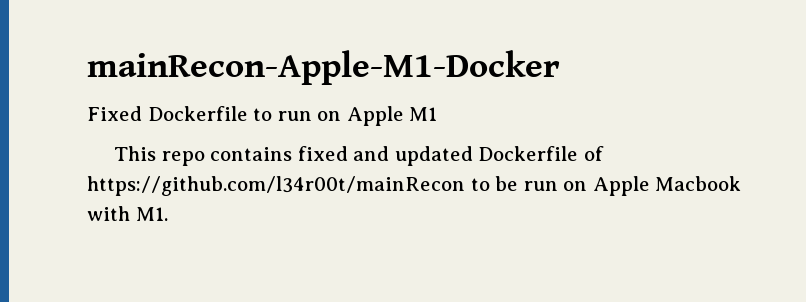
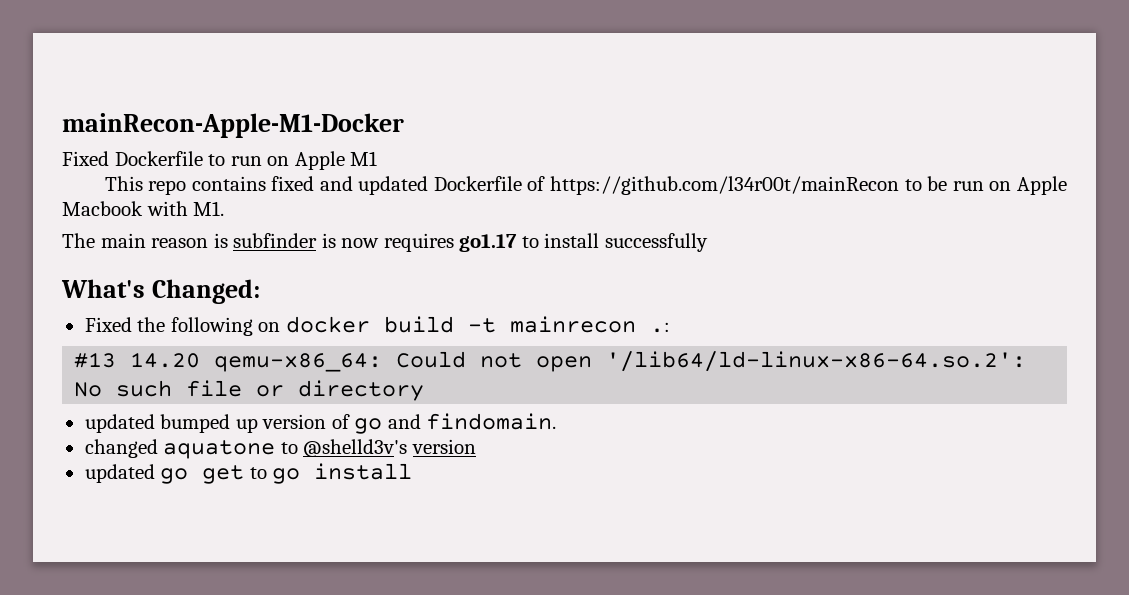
+ The main reason is subfinder is now requires go1.17 to install successfully
+ What's Changed:
+ Fixed the following on docker build -t mainrecon .:
+ #13 14.20 qemu-x86_64: Could not open '/lib64/ld-linux-x86-64.so.2': No such file or directory
+ updated bumped up version of go and findomain.
+ changed aquatone to @shelld3v's version
+ updated go get to go install

